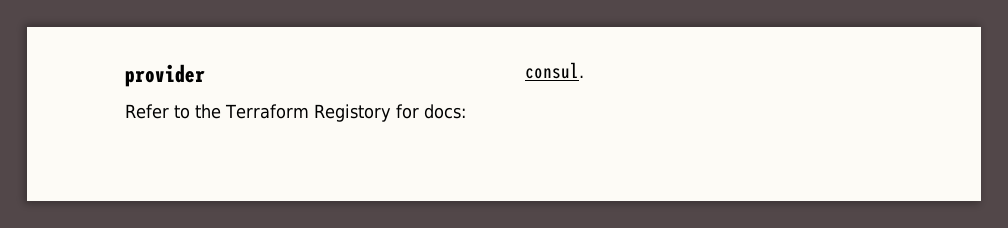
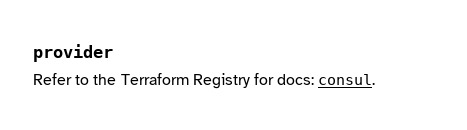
- Refer to the Terraform Registory for docs: consul.
+ Refer to the Terraform Registry for docs: consul.

